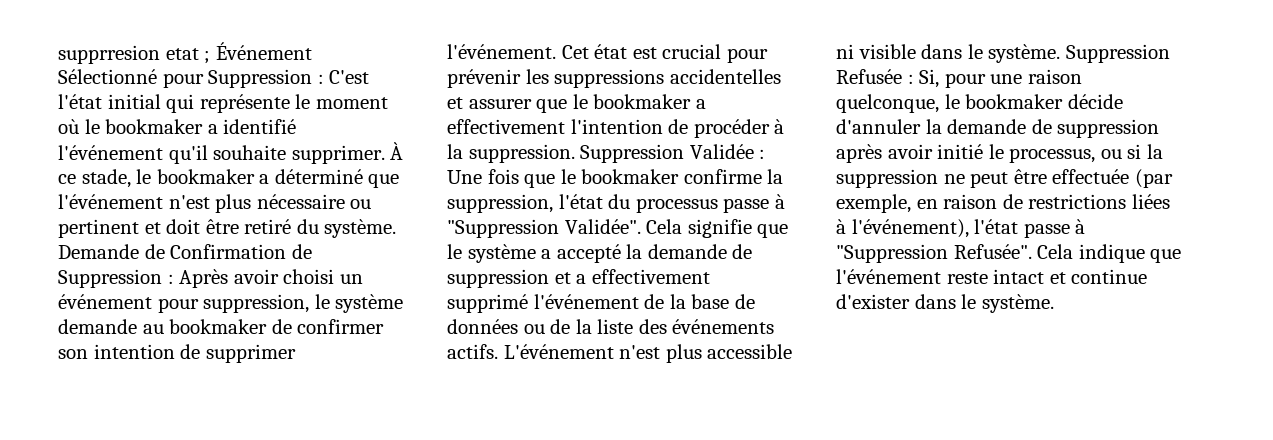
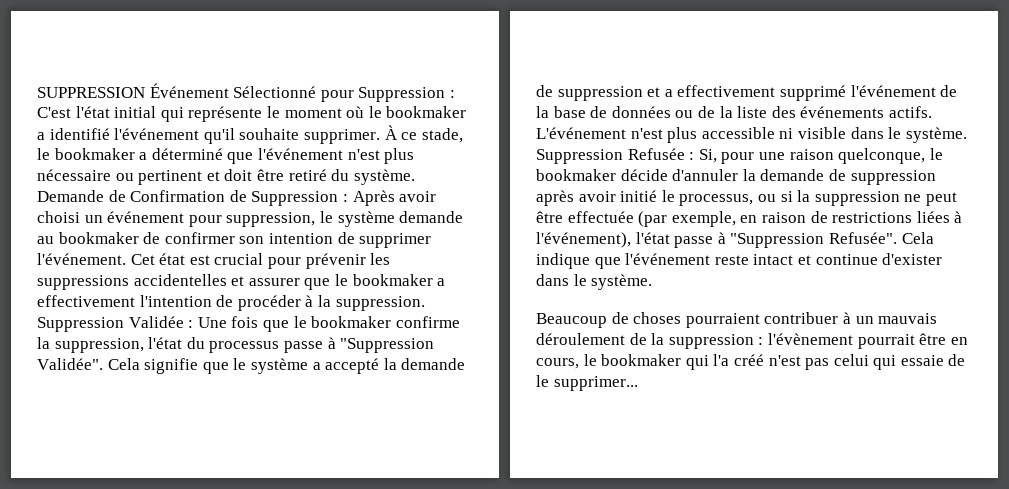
- supprresion etat ; Événement Sélectionné pour Suppression : C'est l'état initial qui représente le moment où le bookmaker a identifié l'événement qu'il souhaite supprimer.
+ SUPPRESSION Événement Sélectionné pour Suppression : C'est l'état initial qui représente le moment où le bookmaker a identifié l'événement qu'il souhaite supprimer.
+ Beaucoup de choses pourraient contribuer à un mauvais déroulement de la suppression : l'évènement pourrait être en cours, le bookmaker qui l'a créé n'est pas celui qui essaie de le supprimer...

